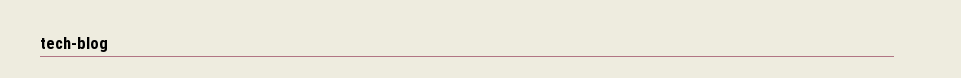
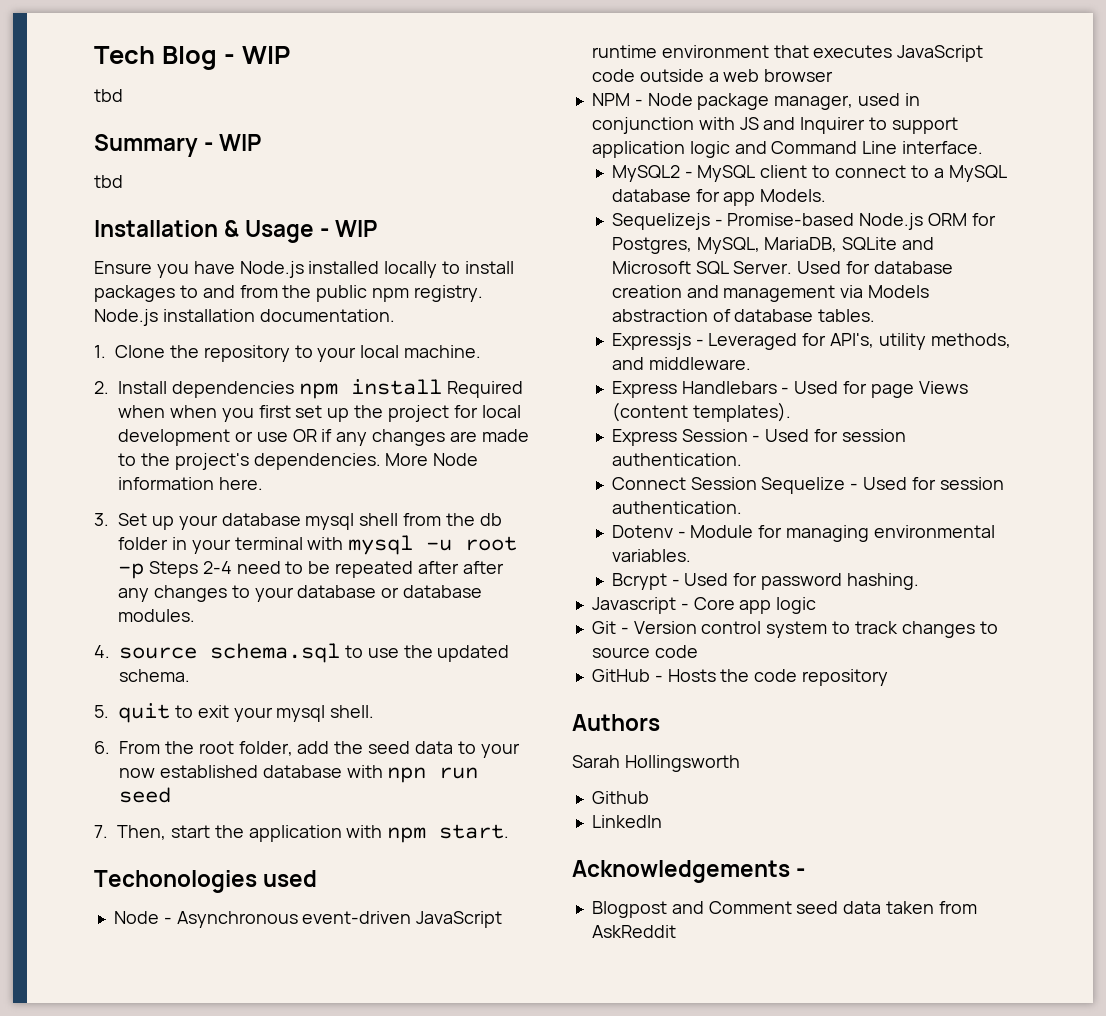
- tech-blog
+ Tech Blog - WIP
+ tbd
+ Summary - WIP
+ tbd
+ Installation & Usage - WIP
+ Ensure you have Node.js installed locally to install packages to and from the public npm registry. Node.js installation documentation.
+ 1. Clone the repository to your local machine.
+ 2. Install dependencies npm install Required when when you first set up the project for local development or use OR if any changes are made to the project's dependencies. More Node information here.
+ 3. Set up your database mysql shell from the db folder in your terminal with mysql -u root -p Steps 2-4 need to be repeated after after any changes to your database or database modules.
+ 4. source schema.sql to use the updated schema.
+ 5. quit to exit your mysql shell.
+ 6. From the root folder, add the seed data to your now established database with npn run seed
+ 7. Then, start the application with npm start.
+ Techonologies used
+ Node - Asynchronous event-driven JavaScript runtime environment that executes JavaScript code outside a web browser
+ NPM - Node package manager, used in conjunction with JS and Inquirer to support application logic and Command Line interface.
+ MySQL2 - MySQL client to connect to a MySQL database for app Models.
+ Sequelizejs - Promise-based Node.js ORM for Postgres, MySQL, MariaDB, SQLite and Microsoft SQL Server. Used for database creation and management via Models abstraction of database tables.
+ Expressjs - Leveraged for API's, utility methods, and middleware.
+ Express Handlebars - Used for page Views (content templates).
+ Express Session - Used for session authentication.
+ Connect Session Sequelize - Used for session authentication.
+ Dotenv - Module for managing environmental variables.
+ Bcrypt - Used for password hashing.
+ Javascript - Core app logic
+ Git - Version control system to track changes to source code
+ GitHub - Hosts the code repository
+ Authors
+ Sarah Hollingsworth
+ Github
+ LinkedIn
+ Acknowledgements -
+ Blogpost and Comment seed data taken from AskReddit

